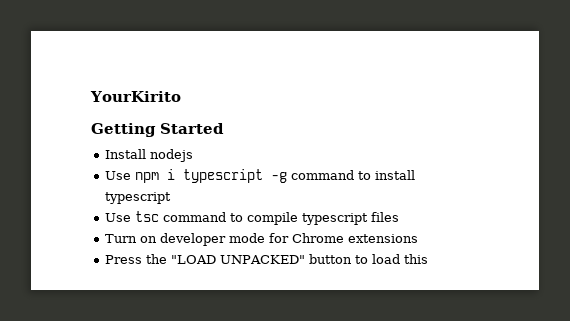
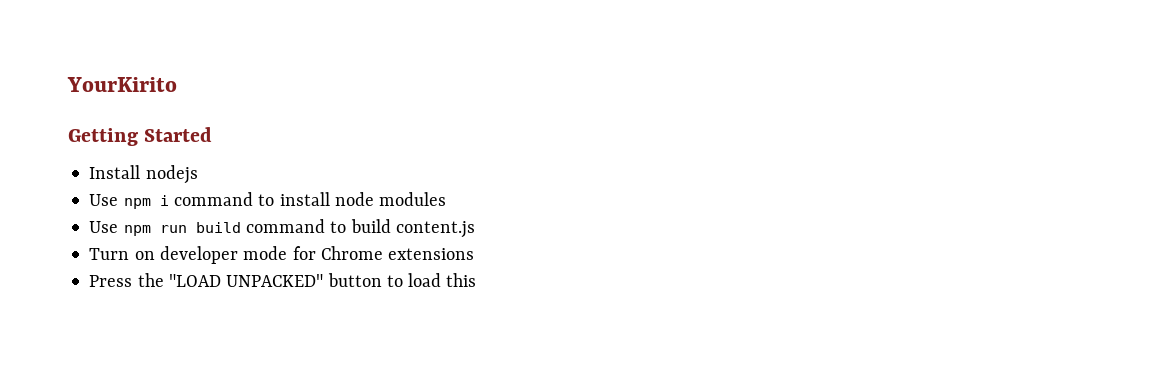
- Use npm i typescript -g command to install typescript
- Use tsc command to compile typescript files
+ Use npm i command to install node modules
+ Use npm run build command to build content.js

